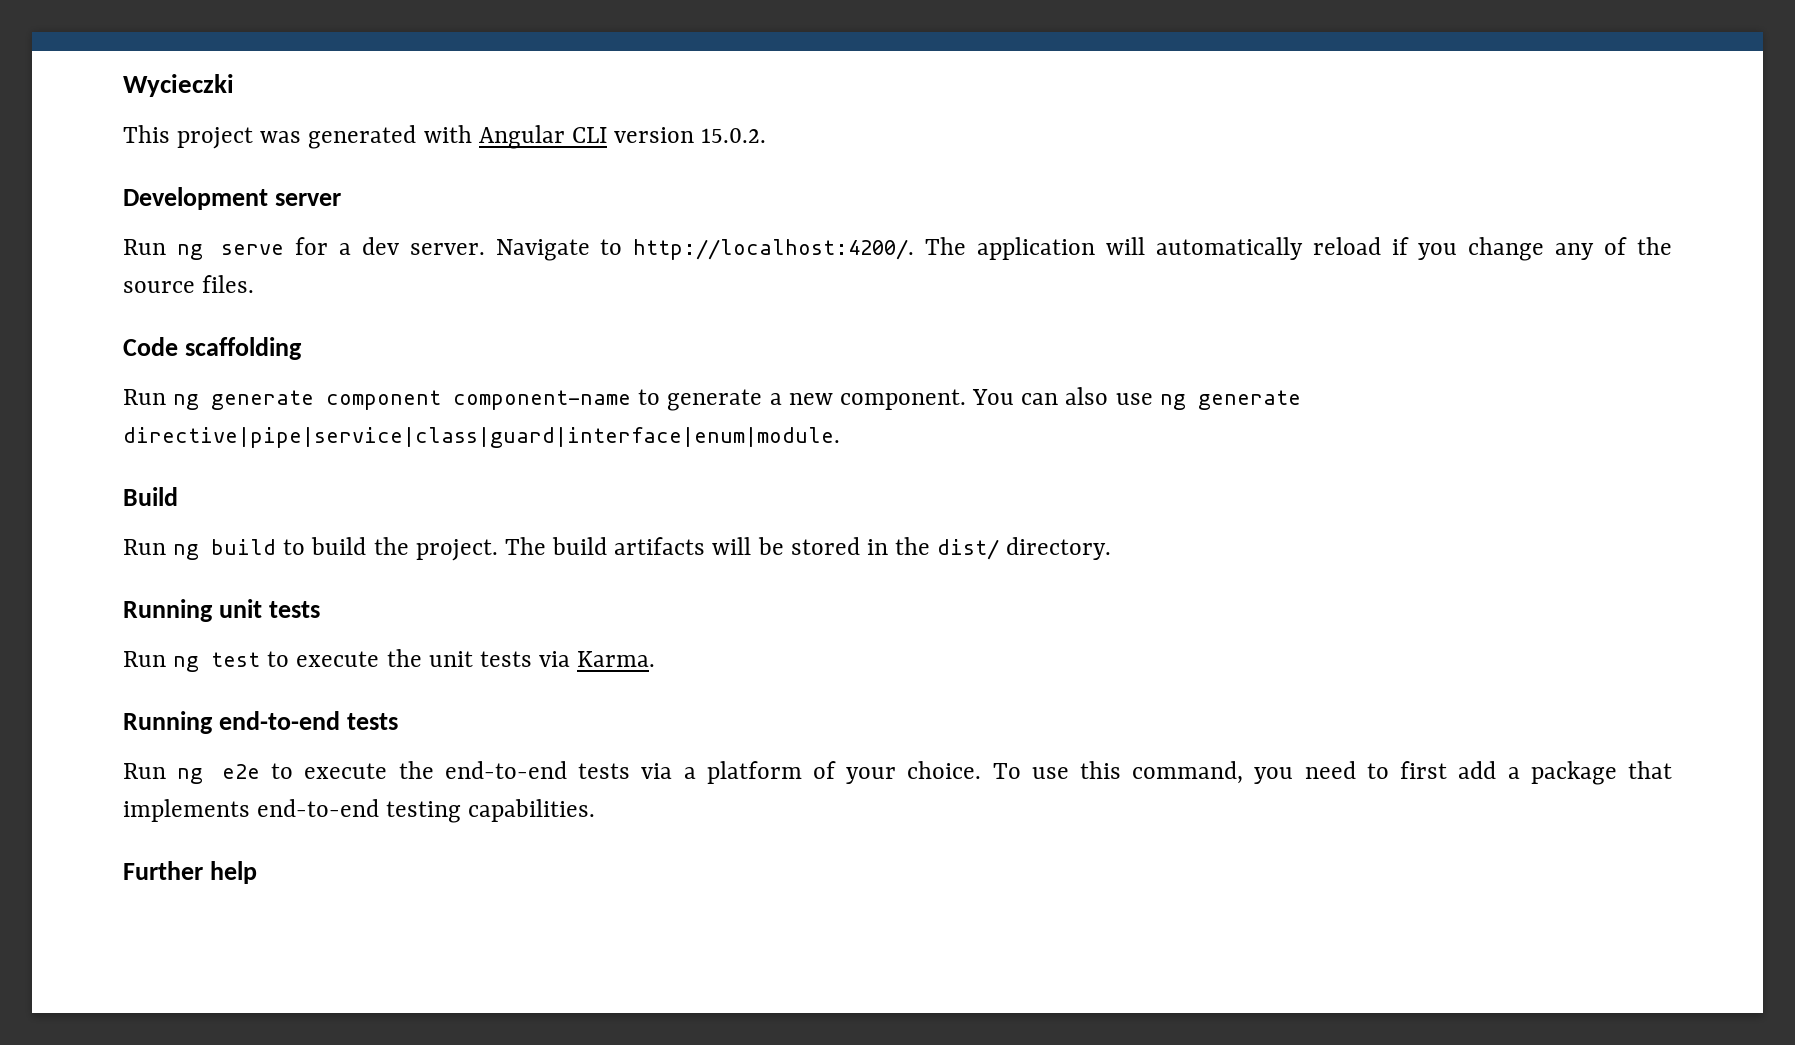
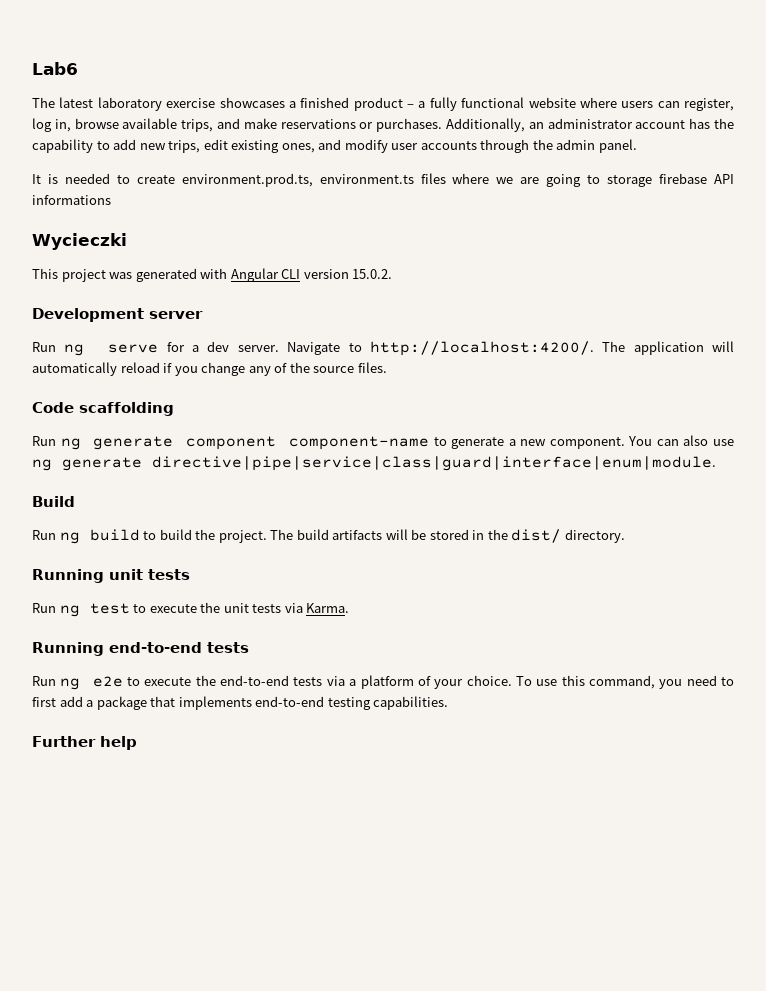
+ Lab6
+ The latest laboratory exercise showcases a finished product – a fully functional website where users can register, log in, browse available trips, and make reservations or purchases. Additionally, an administrator account has the capability to add new trips, edit existing ones, and modify user accounts through the admin panel.
+ It is needed to create environment.prod.ts, environment.ts files where we are going to storage firebase API informations

